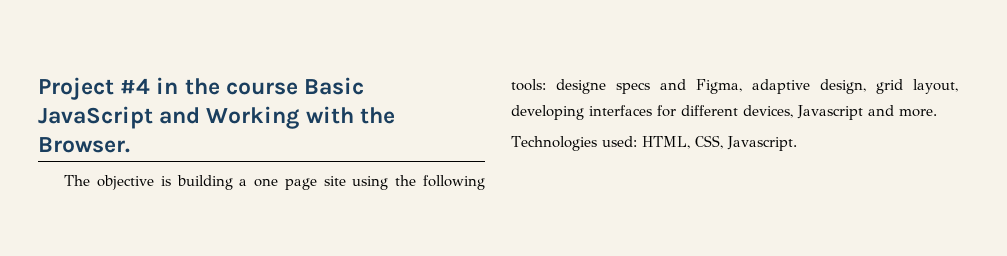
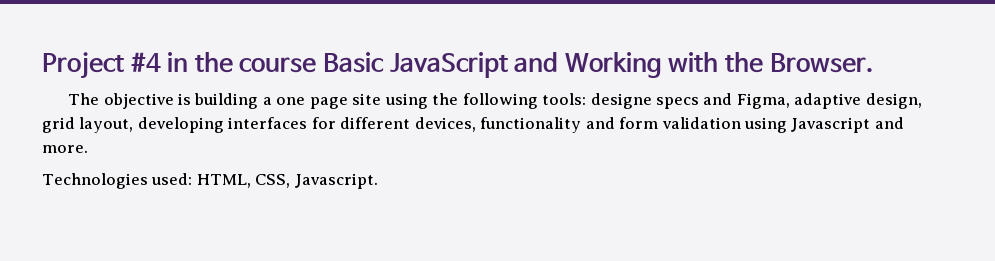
- The objective is building a one page site using the following tools: designe specs and Figma, adaptive design, grid layout, developing interfaces for different devices, Javascript and more.
+ The objective is building a one page site using the following tools: designe specs and Figma, adaptive design, grid layout, developing interfaces for different devices, functionality and form validation using Javascript and more.

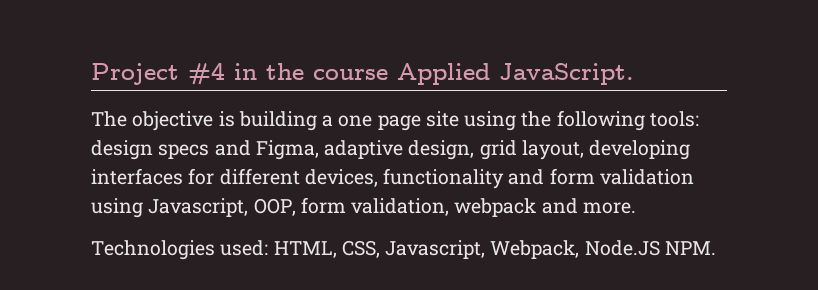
- Project #4 in the course Basic JavaScript and Working with the Browser.
+ Project #4 in the course Applied JavaScript.
- The objective is building a one page site using the following tools: designe specs and Figma, adaptive design, grid layout, developing interfaces for different devices, functionality and form validation using Javascript and more.
+ The objective is building a one page site using the following tools: design specs and Figma, adaptive design, grid layout, developing interfaces for different devices, functionality and form validation using Javascript, OOP, form validation, webpack and more.
- Technologies used: HTML, CSS, Javascript.
+ Technologies used: HTML, CSS, Javascript, Webpack, Node.JS NPM.

